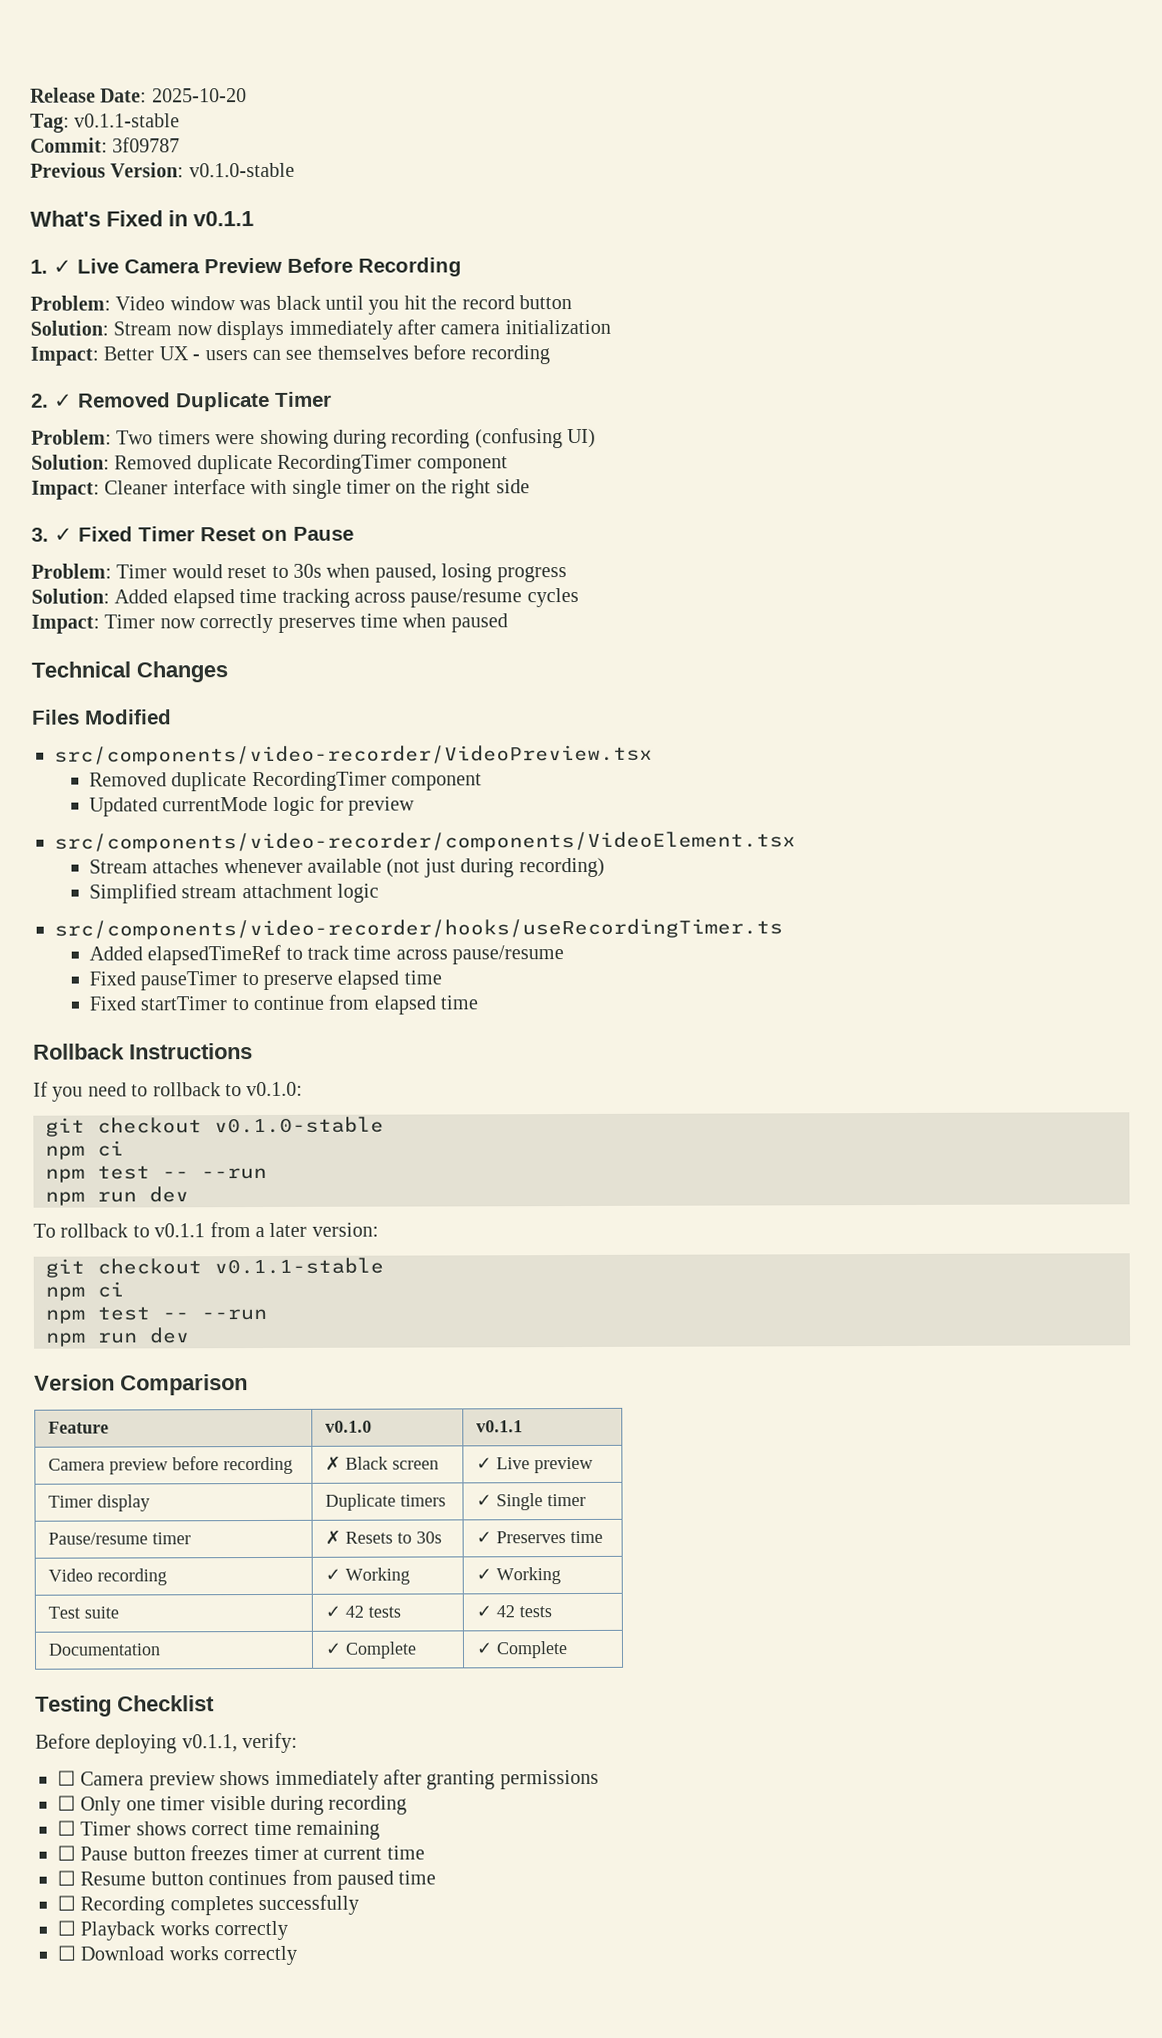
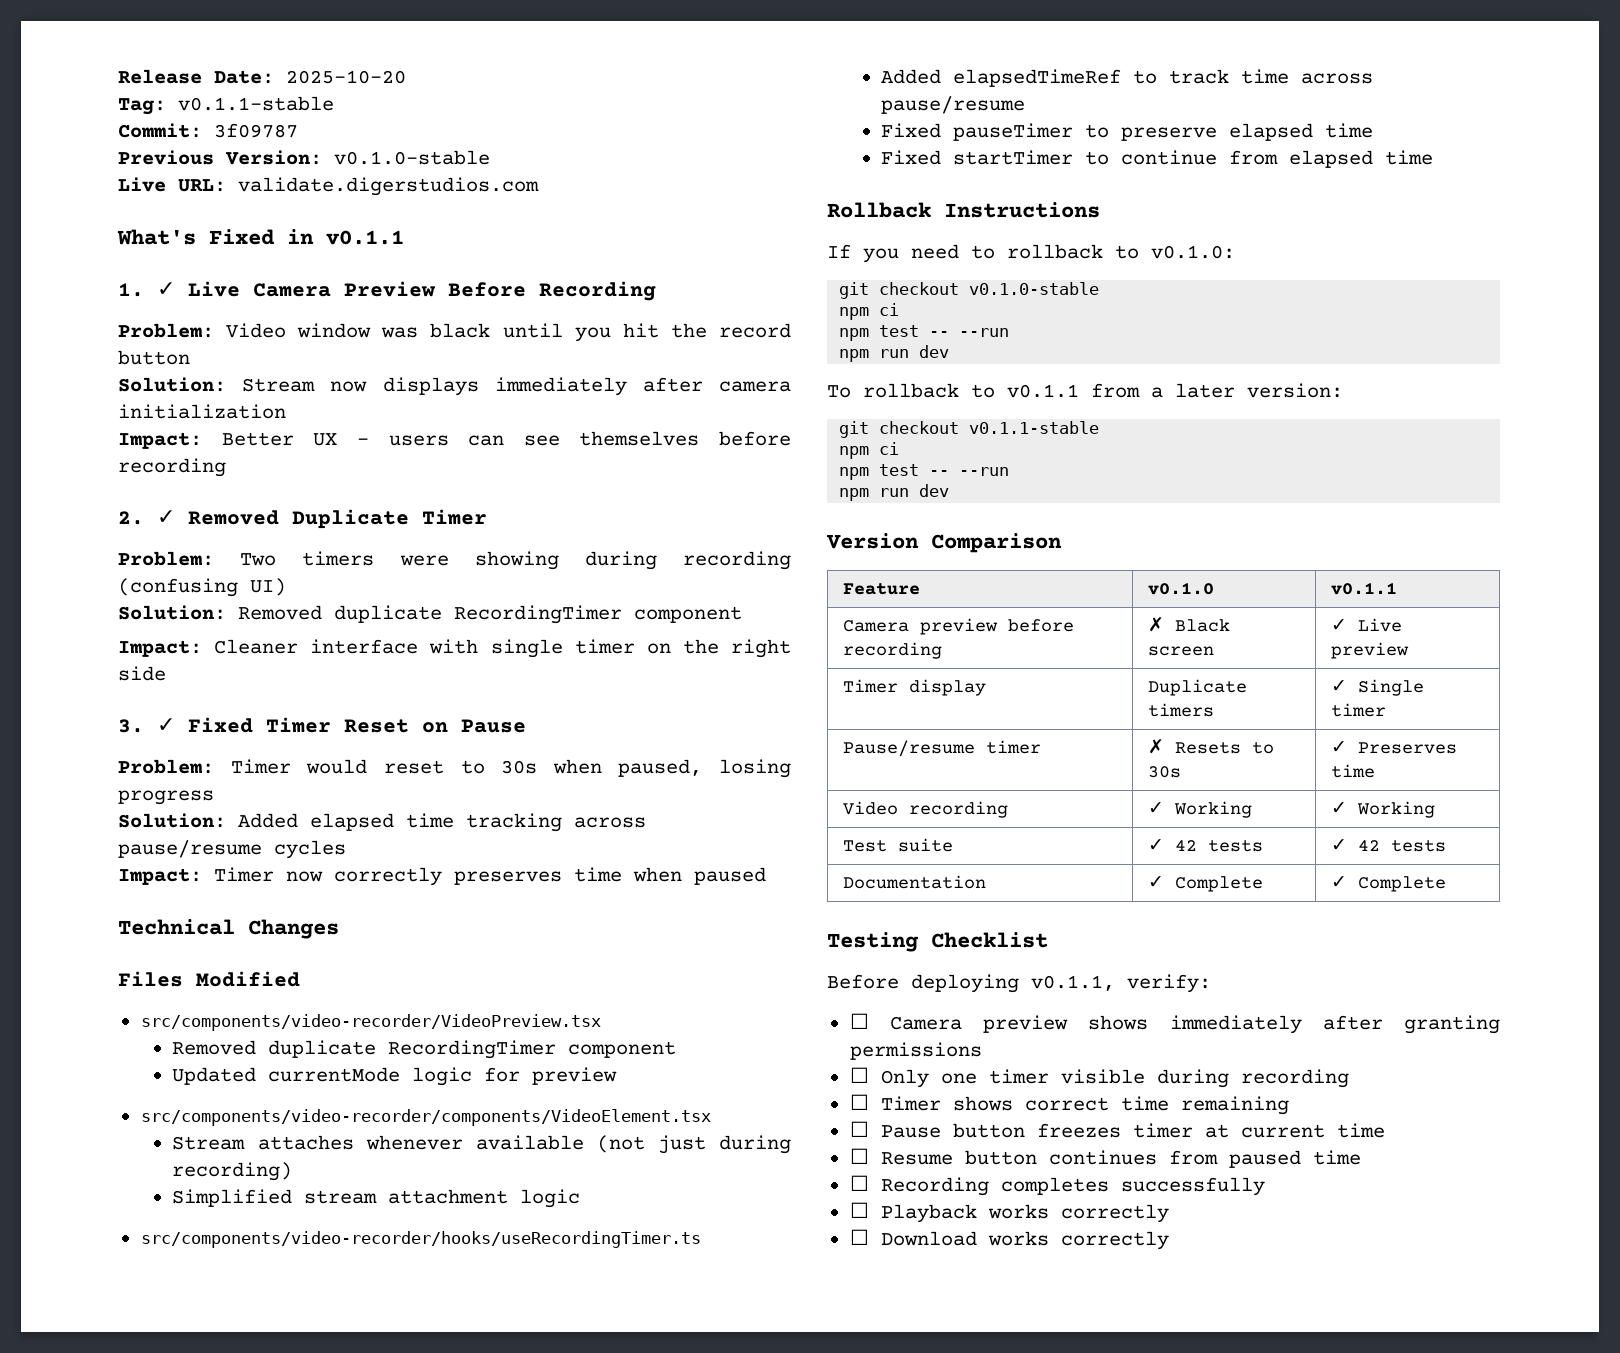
+ Live URL: validate.digerstudios.com

